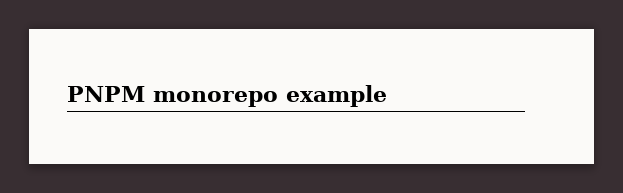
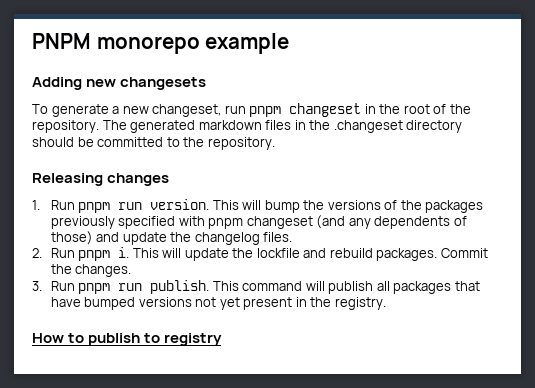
+ Adding new changesets
+ To generate a new changeset, run pnpm changeset in the root of the repository. The generated markdown files in the .changeset directory should be committed to the repository.
+ Releasing changes
+ 1. Run pnpm run version. This will bump the versions of the packages previously specified with pnpm changeset (and any dependents of those) and update the changelog files.
+ 2. Run pnpm i. This will update the lockfile and rebuild packages. Commit the changes.
+ 3. Run pnpm run publish. This command will publish all packages that have bumped versions not yet present in the registry.
+ How to publish to registry

